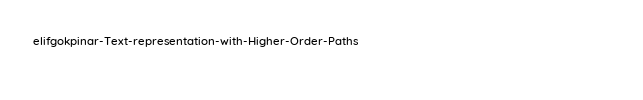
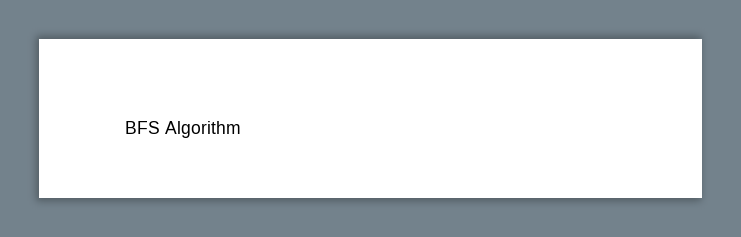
- elifgokpinar-Text-representation-with-Higher-Order-Paths
+ BFS Algorithm

